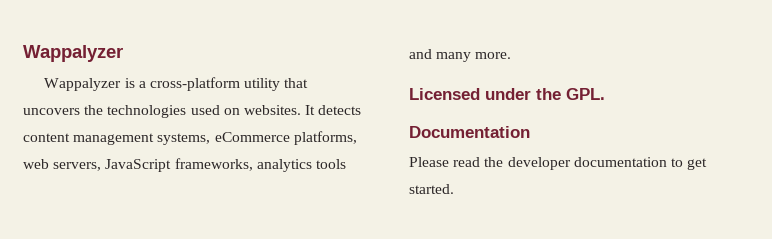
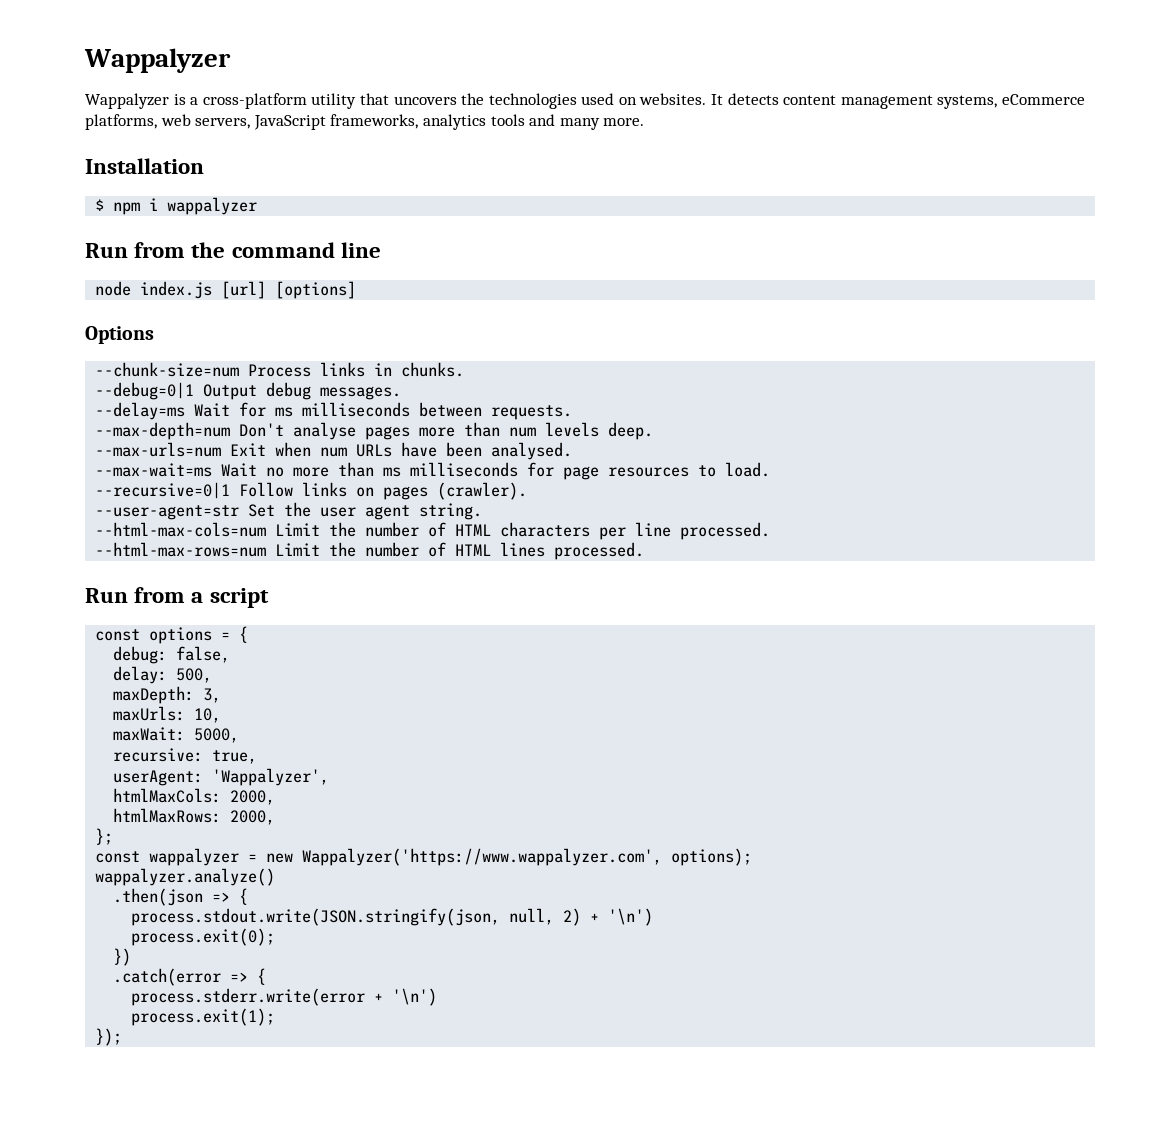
- Licensed under the GPL.
- Documentation
- Please read the developer documentation to get started.
+ Installation
+ $ npm i wappalyzer
+ Run from the command line
+ node index.js [url] [options]
+ Options
+ --chunk-size=num Process links in chunks.
+ --debug=0|1 Output debug messages.
+ --delay=ms Wait for ms milliseconds between requests.
+ --max-depth=num Don't analyse pages more than num levels deep.
+ --max-urls=num Exit when num URLs have been analysed.
+ --max-wait=ms Wait no more than ms milliseconds for page resources to load.
+ --recursive=0|1 Follow links on pages (crawler).
+ --user-agent=str Set the user agent string.
+ --html-max-cols=num Limit the number of HTML characters per line processed.
+ --html-max-rows=num Limit the number of HTML lines processed.
+ Run from a script
+ const options = {
+ debug: false,
+ delay: 500,
+ maxDepth: 3,
+ maxUrls: 10,
+ maxWait: 5000,
+ recursive: true,
+ userAgent: 'Wappalyzer',
+ htmlMaxCols: 2000,
+ htmlMaxRows: 2000,
+ };
+ const wappalyzer = new Wappalyzer('https://www.wappalyzer.com', options);
+ wappalyzer.analyze()
+ .then(json => {
+ process.stdout.write(JSON.stringify(json, null, 2) + '\n')
+ process.exit(0);
+ })
+ .catch(error => {
+ process.stderr.write(error + '\n')
+ process.exit(1);
+ });

